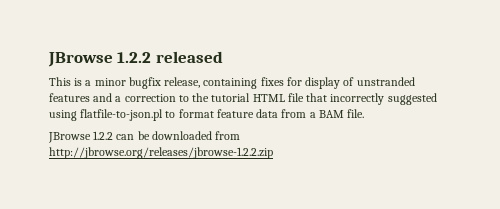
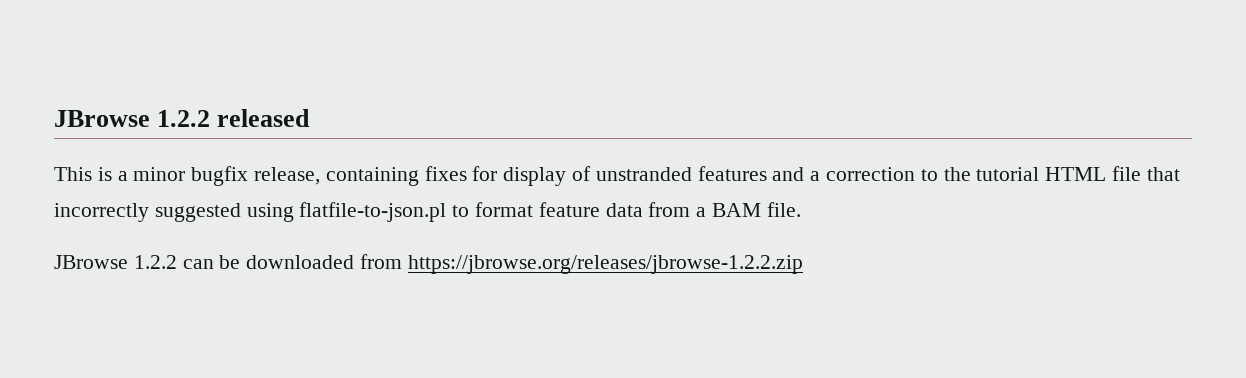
- JBrowse 1.2.2 can be downloaded from http://jbrowse.org/releases/jbrowse-1.2.2.zip
+ JBrowse 1.2.2 can be downloaded from https://jbrowse.org/releases/jbrowse-1.2.2.zip

